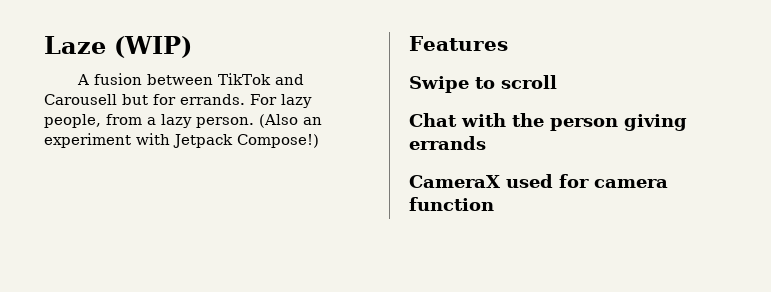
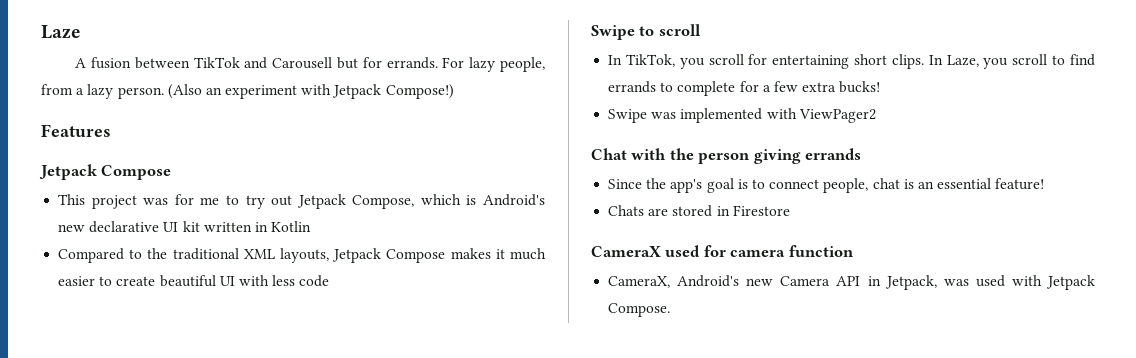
- Laze (WIP)
+ Laze
  Features
+ Jetpack Compose
+ This project was for me to try out Jetpack Compose, which is Android's new declarative UI kit written in Kotlin
+ Compared to the traditional XML layouts, Jetpack Compose makes it much easier to create beautiful UI with less code
  Swipe to scroll
+ In TikTok, you scroll for entertaining short clips. In Laze, you scroll to find errands to complete for a few extra bucks!
+ Swipe was implemented with ViewPager2
+ Since the app's goal is to connect people, chat is an essential feature!
+ Chats are stored in Firestore
+ CameraX, Android's new Camera API in Jetpack, was used with Jetpack Compose.

